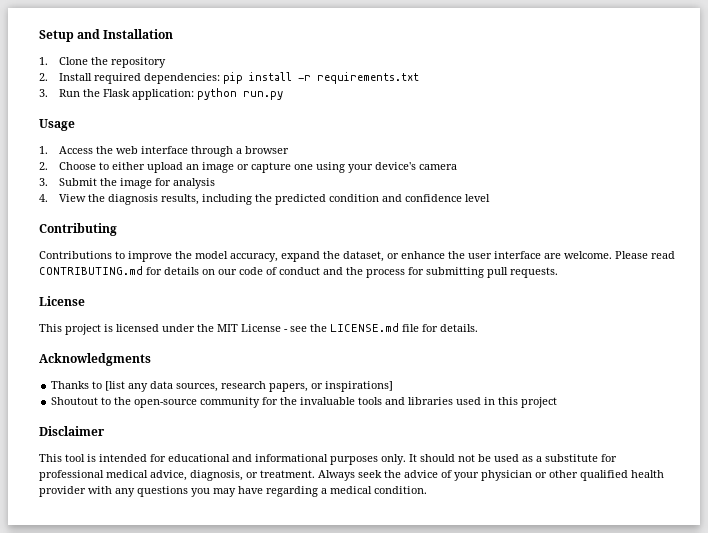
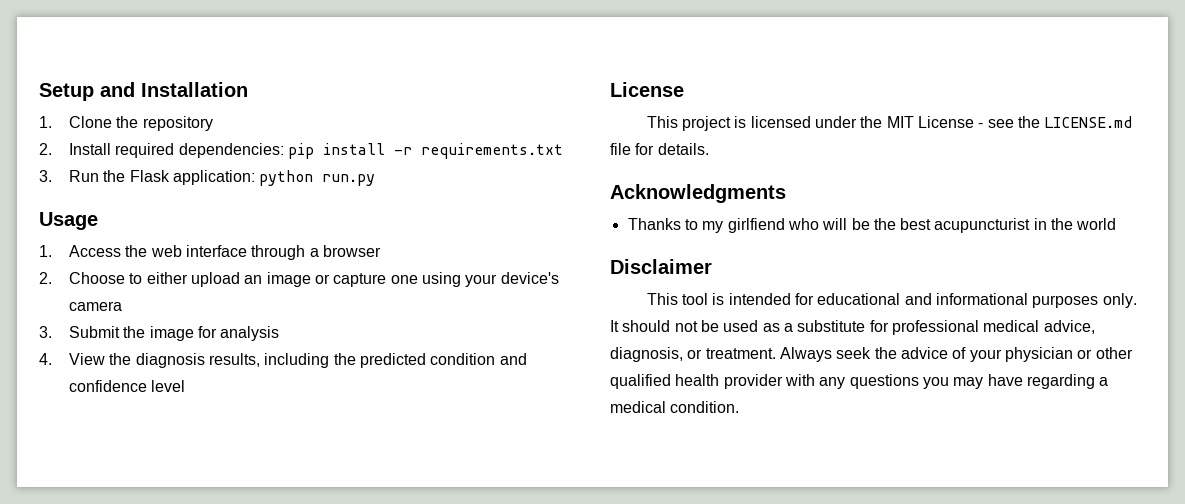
- Contributing
- Contributions to improve the model accuracy, expand the dataset, or enhance the user interface are welcome. Please read CONTRIBUTING.md for details on our code of conduct and the process for submitting pull requests.
- Thanks to [list any data sources, research papers, or inspirations]
- Shoutout to the open-source community for the invaluable tools and libraries used in this project
+ Thanks to my girlfiend who will be the best acupuncturist in the world

